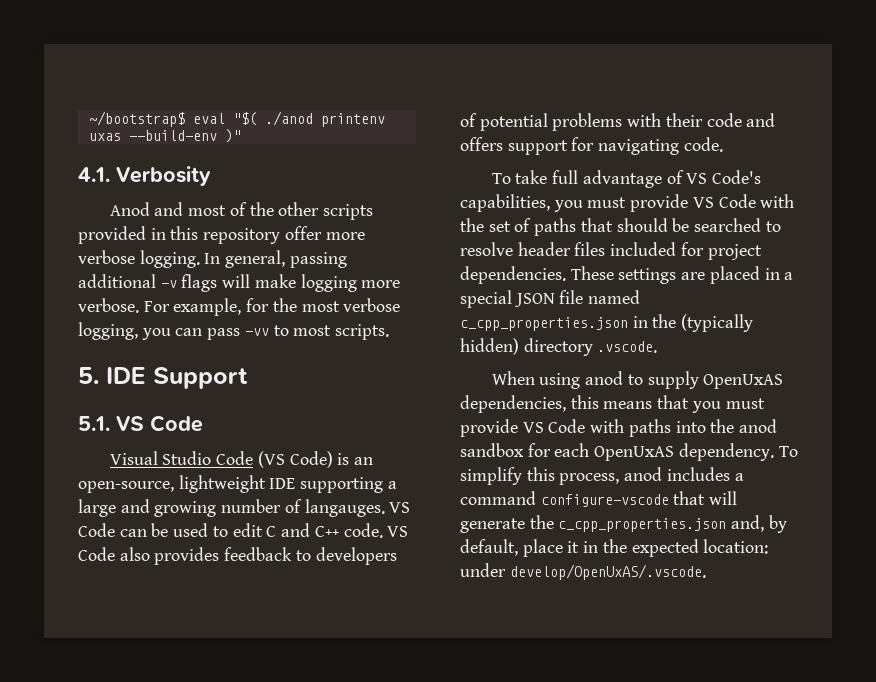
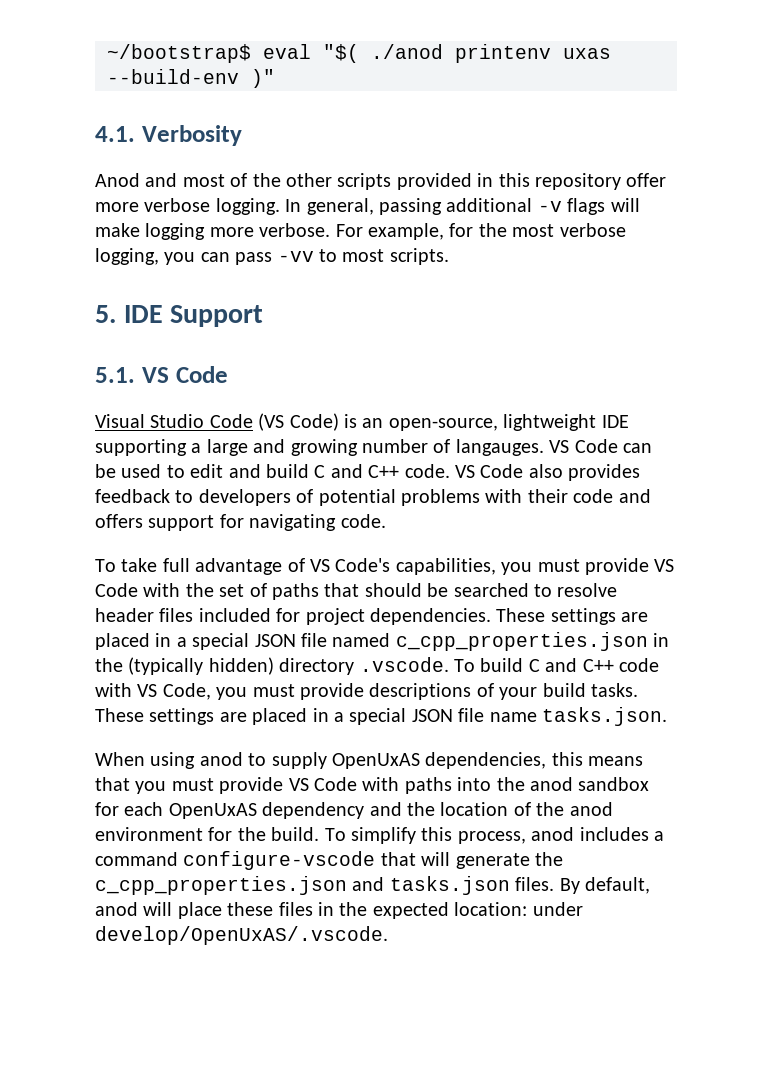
- VS Code can be used to edit C and C++ code.
+ VS Code can be used to edit and build C and C++ code.
- These settings are placed in a special JSON file named c_cpp_properties.json in the (typically hidden) directory .vscode.
+ These settings are placed in a special JSON file named c_cpp_properties.json in the (typically hidden) directory .vscode. To build C and C++ code with VS Code, you must provide descriptions of your build tasks. These settings are placed in a special JSON file name tasks.json.
- When using anod to supply OpenUxAS dependencies, this means that you must provide VS Code with paths into the anod sandbox for each OpenUxAS dependency.
+ When using anod to supply OpenUxAS dependencies, this means that you must provide VS Code with paths into the anod sandbox for each OpenUxAS dependency and the location of the anod environment for the build.
- To simplify this process, anod includes a command configure-vscode that will generate the c_cpp_properties.json and, by default, place it in the expected location: under develop/OpenUxAS/.vscode.
+ To simplify this process, anod includes a command configure-vscode that will generate the c_cpp_properties.json and tasks.json files. By default, anod will place these files in the expected location: under develop/OpenUxAS/.vscode.

